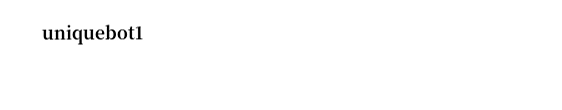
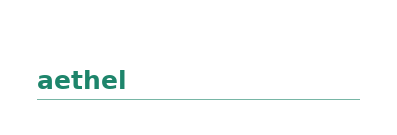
- uniquebot1
+ aethel

